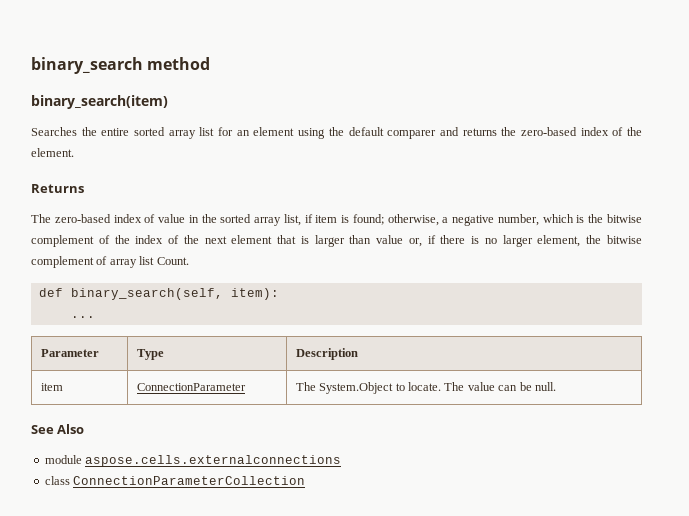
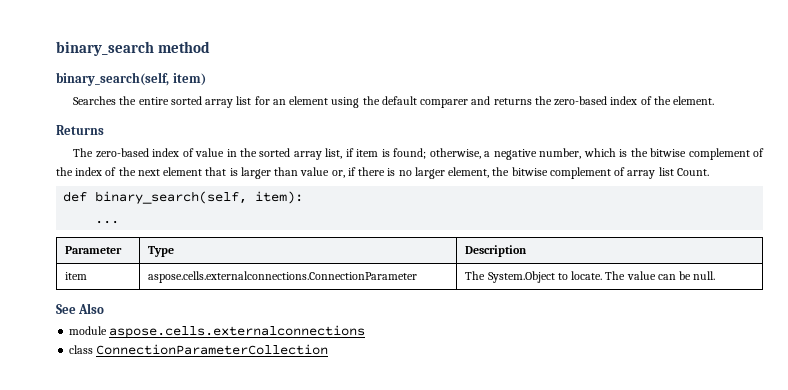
- binary_search(item)
+ binary_search(self, item)
- item | ConnectionParameter | The System.Object to locate. The value can be null.
+ item | aspose.cells.externalconnections.ConnectionParameter | The System.Object to locate. The value can be null.

